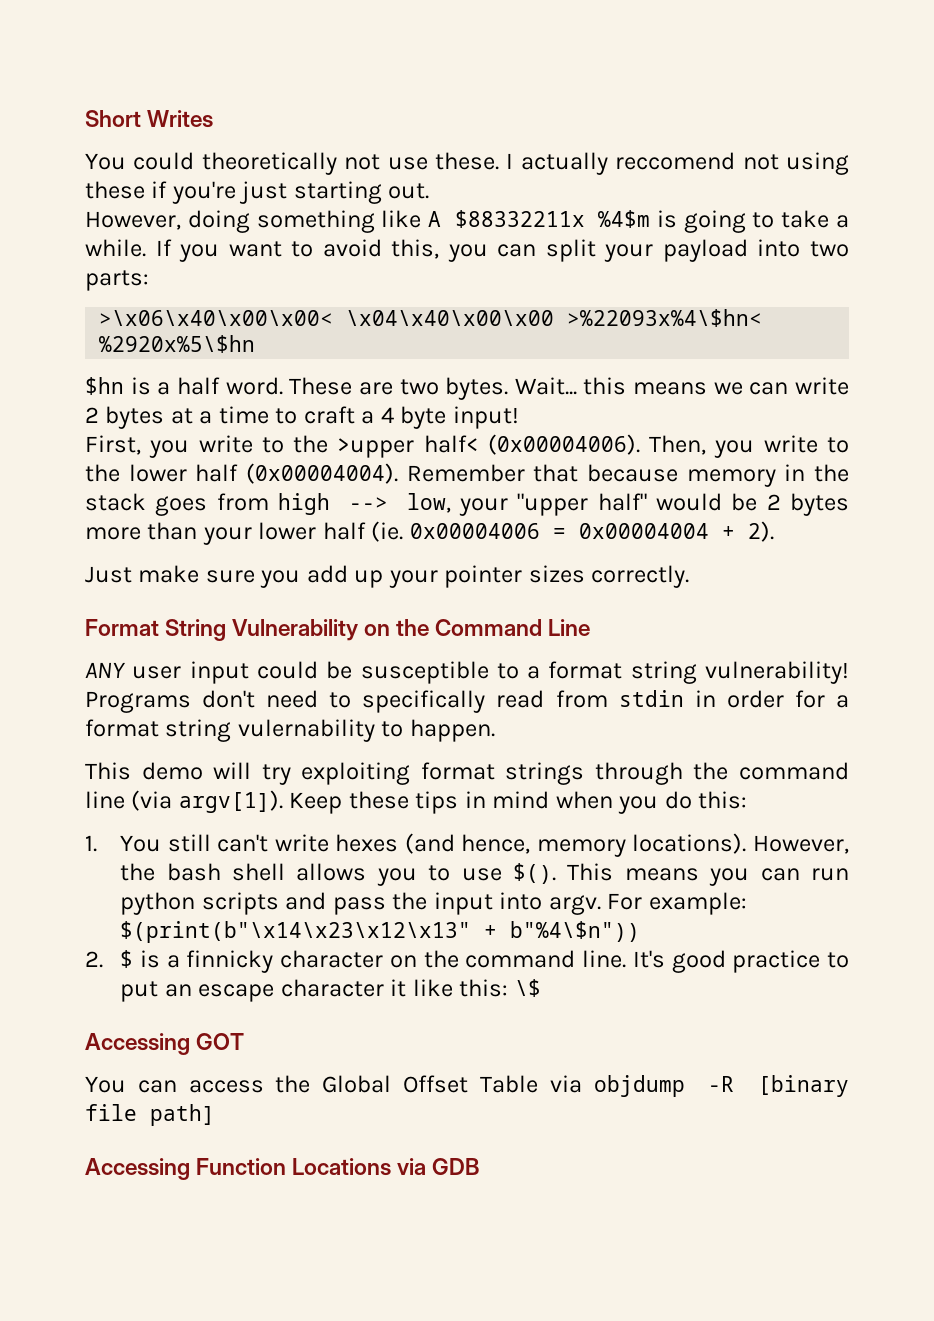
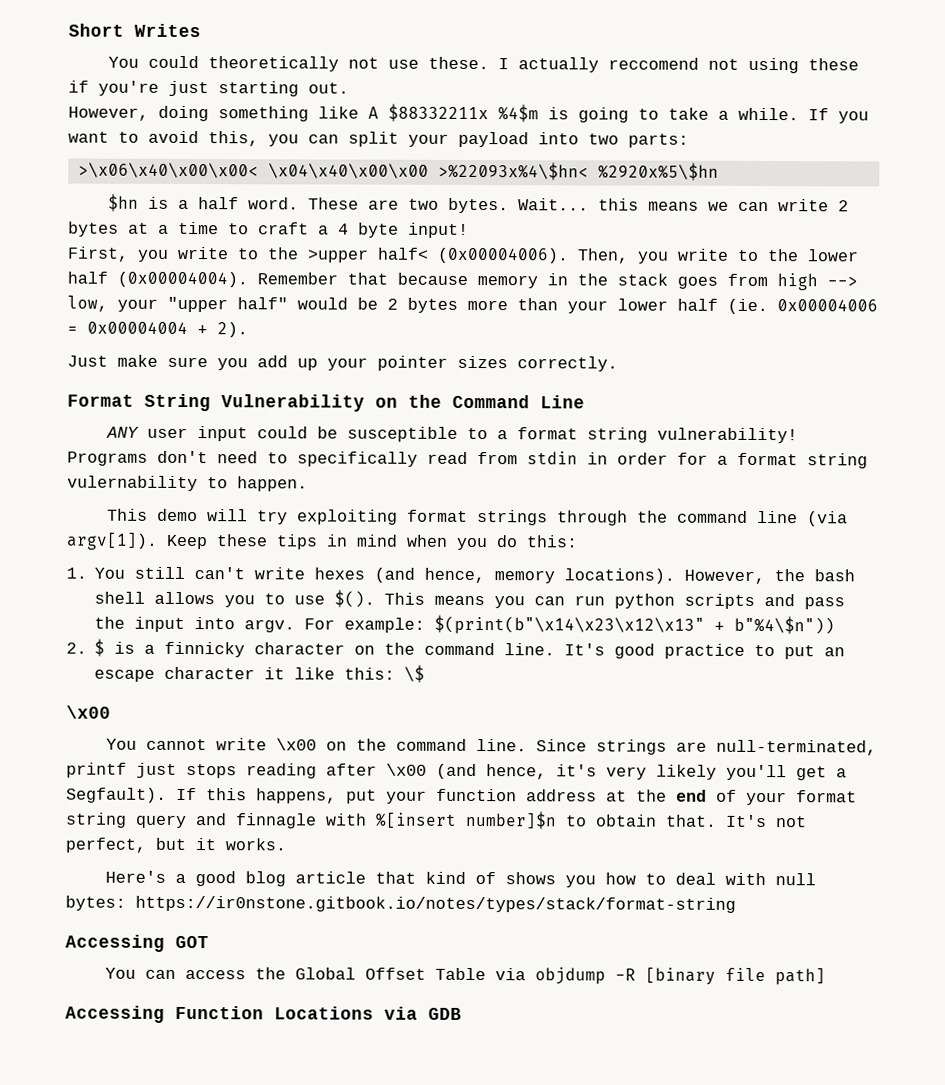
  It's good practice to put an escape character it like this: \$
+ \x00
+ You cannot write \x00 on the command line. Since strings are null-terminated, printf just stops reading after \x00 (and hence, it's very likely you'll get a Segfault). If this happens, put your function address at the end of your format string query and finnagle with %[insert number]$n to obtain that. It's not perfect, but it works.
+ Here's a good blog article that kind of shows you how to deal with null bytes: https://ir0nstone.gitbook.io/notes/types/stack/format-string

